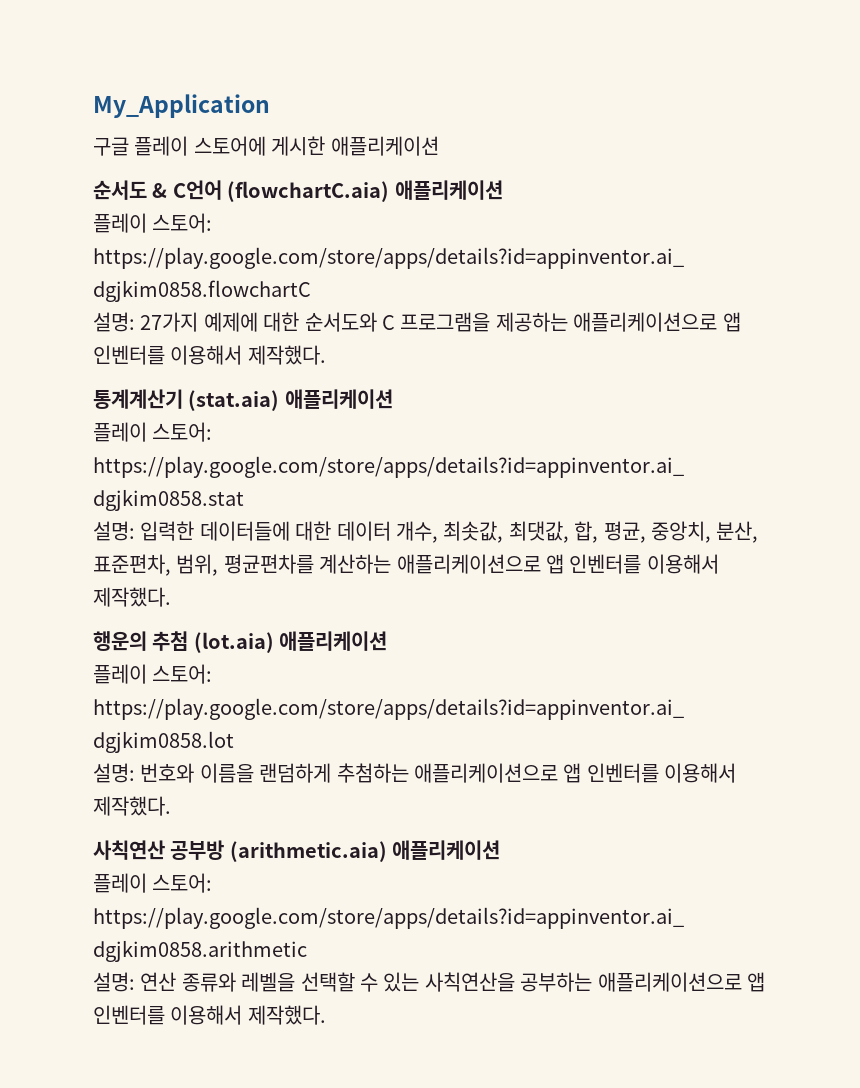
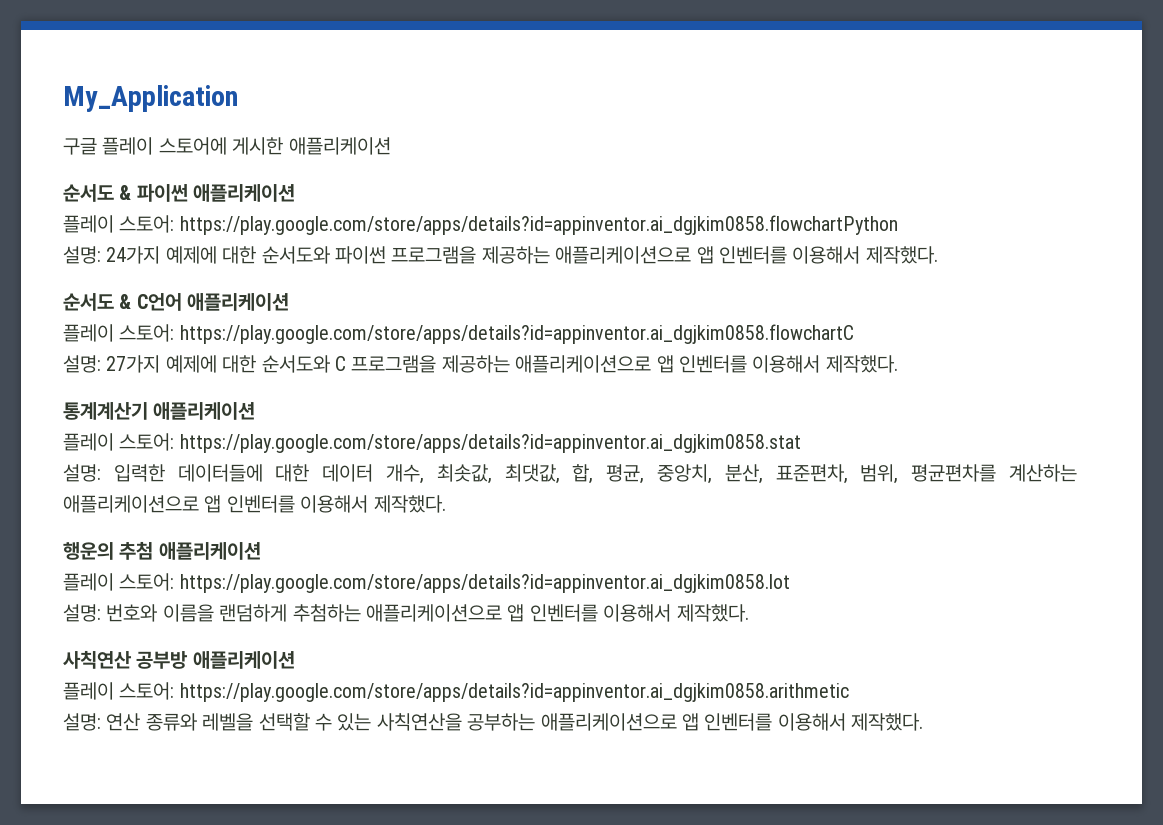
+ 순서도 & 파이썬 애플리케이션
+ 플레이 스토어: https://play.google.com/store/apps/details?id=appinventor.ai_dgjkim0858.flowchartPython
+ 설명: 24가지 예제에 대한 순서도와 파이썬 프로그램을 제공하는 애플리케이션으로 앱 인벤터를 이용해서 제작했다.
- 순서도 & C언어 (flowchartC.aia) 애플리케이션
+ 순서도 & C언어 애플리케이션
- 통계계산기 (stat.aia) 애플리케이션
+ 통계계산기 애플리케이션
- 행운의 추첨 (lot.aia) 애플리케이션
+ 행운의 추첨 애플리케이션
- 사칙연산 공부방 (arithmetic.aia) 애플리케이션
+ 사칙연산 공부방 애플리케이션

